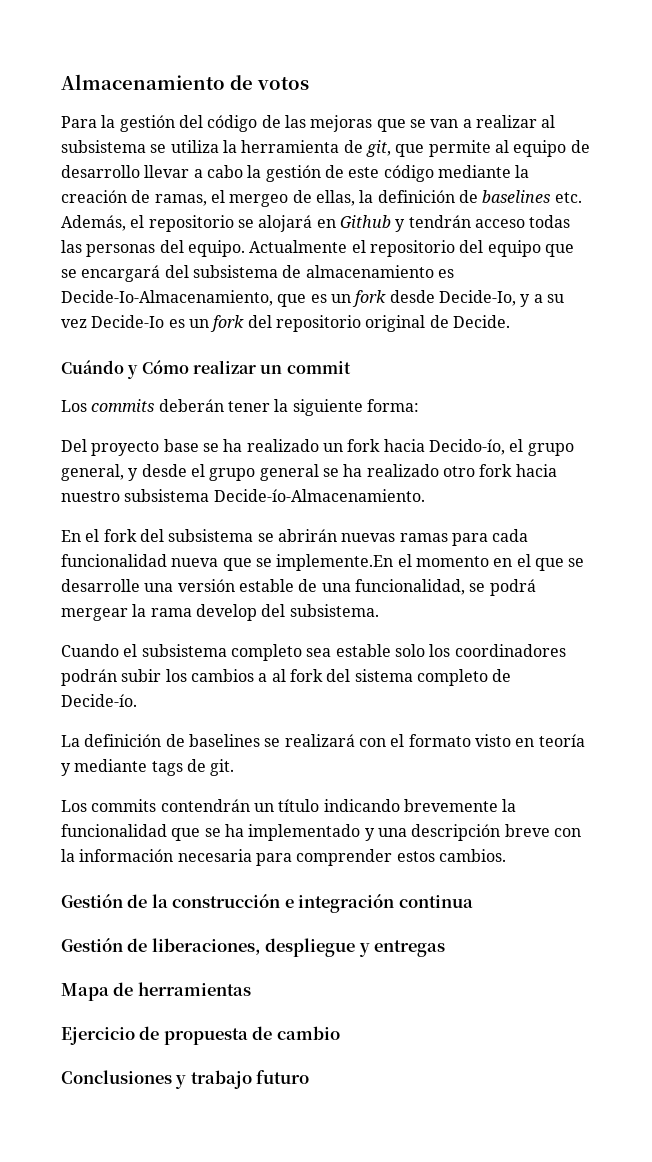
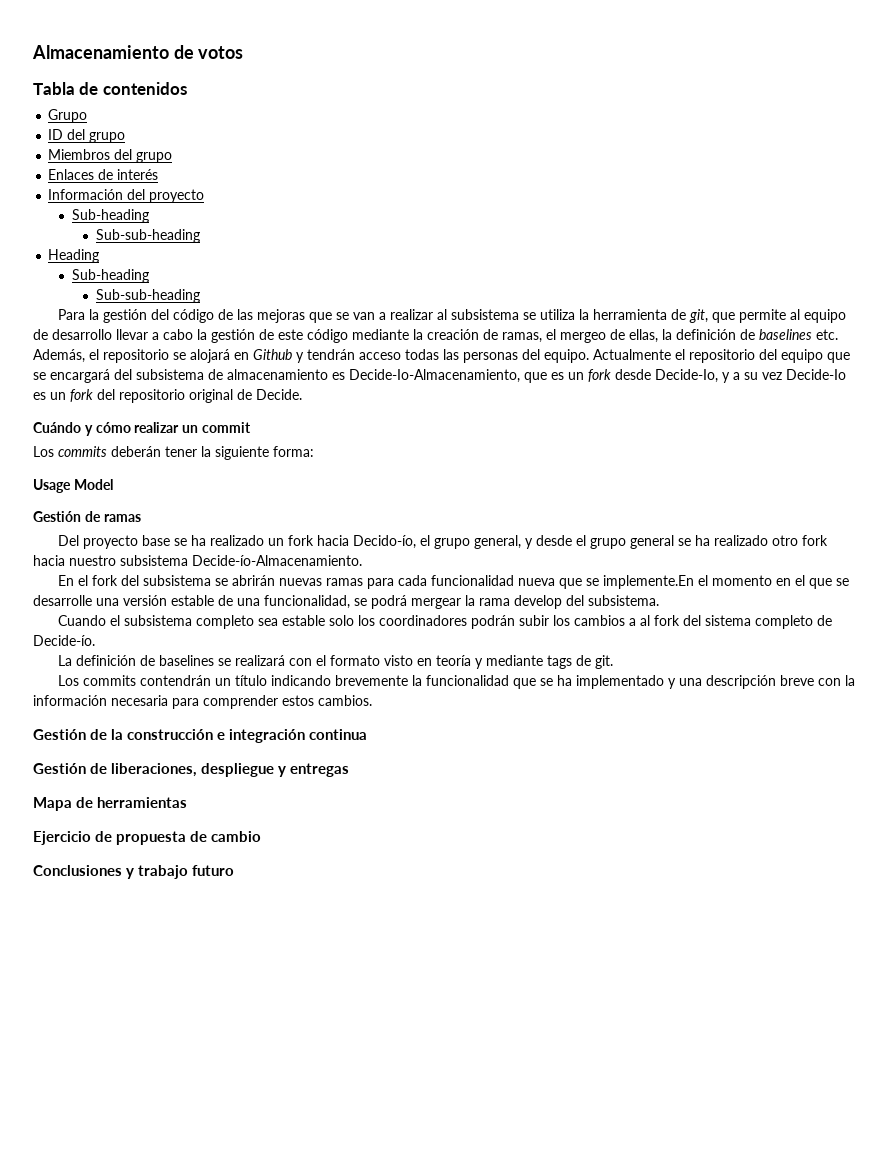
+ Tabla de contenidos
+ Grupo
+ ID del grupo
+ Miembros del grupo
+ Enlaces de interés
+ Información del proyecto
+ Sub-heading
+ Sub-sub-heading
+ Heading
+ Sub-heading
+ Sub-sub-heading
- Cuándo y Cómo realizar un commit
+ Cuándo y cómo realizar un commit
+ Usage Model
+ Gestión de ramas

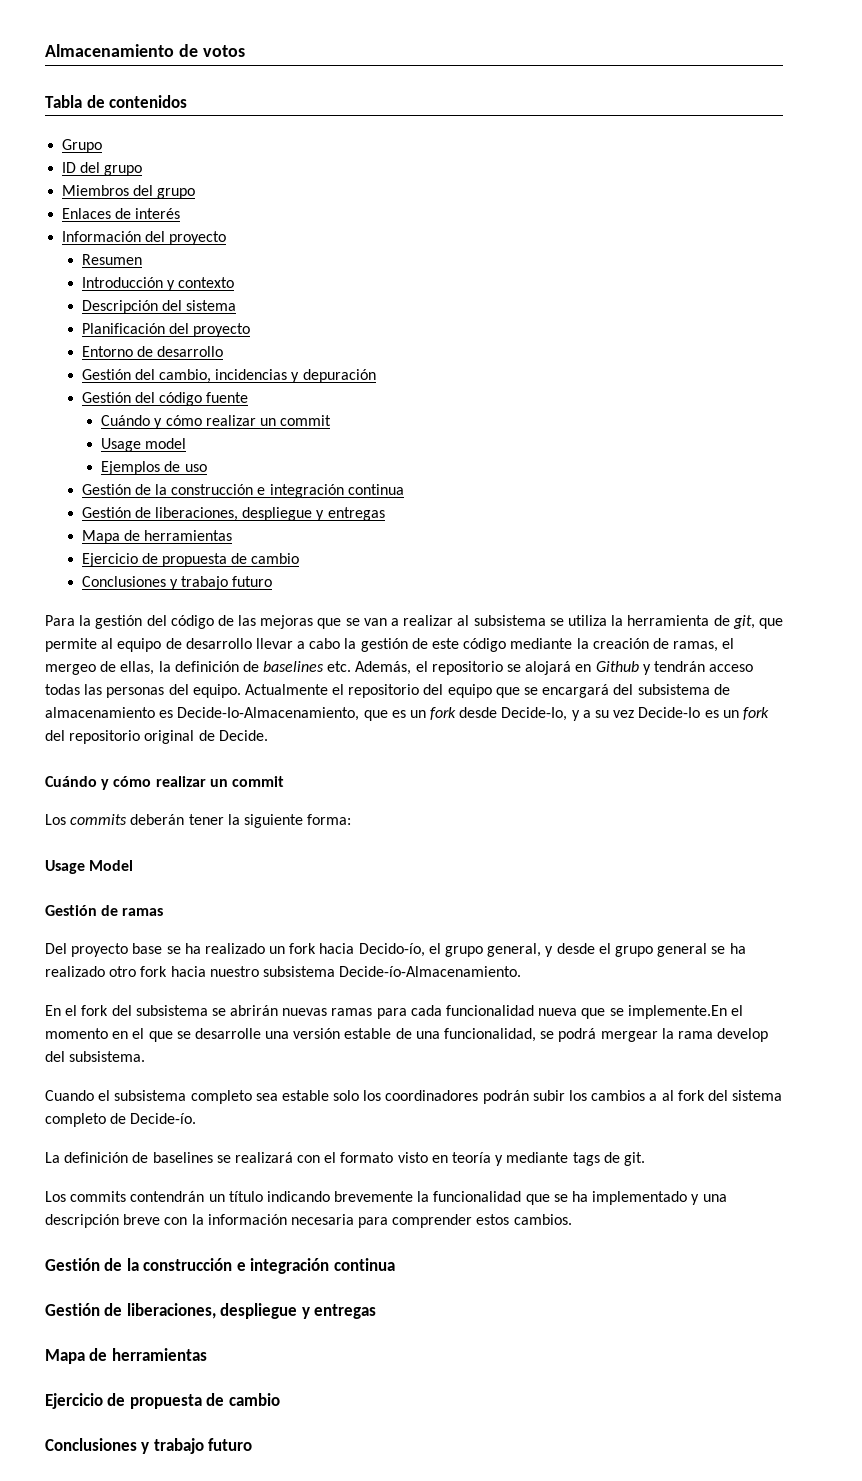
  Información del proyecto
- Sub-heading
- Sub-sub-heading
- Heading
- Sub-heading
- Sub-sub-heading
+ Resumen
+ Introducción y contexto
+ Descripción del sistema
+ Planificación del proyecto
+ Entorno de desarrollo
+ Gestión del cambio, incidencias y depuración
+ Gestión del código fuente
+ Cuándo y cómo realizar un commit
+ Usage model
+ Ejemplos de uso
+ Gestión de la construcción e integración continua
+ Gestión de liberaciones, despliegue y entregas
+ Mapa de herramientas
+ Ejercicio de propuesta de cambio
+ Conclusiones y trabajo futuro

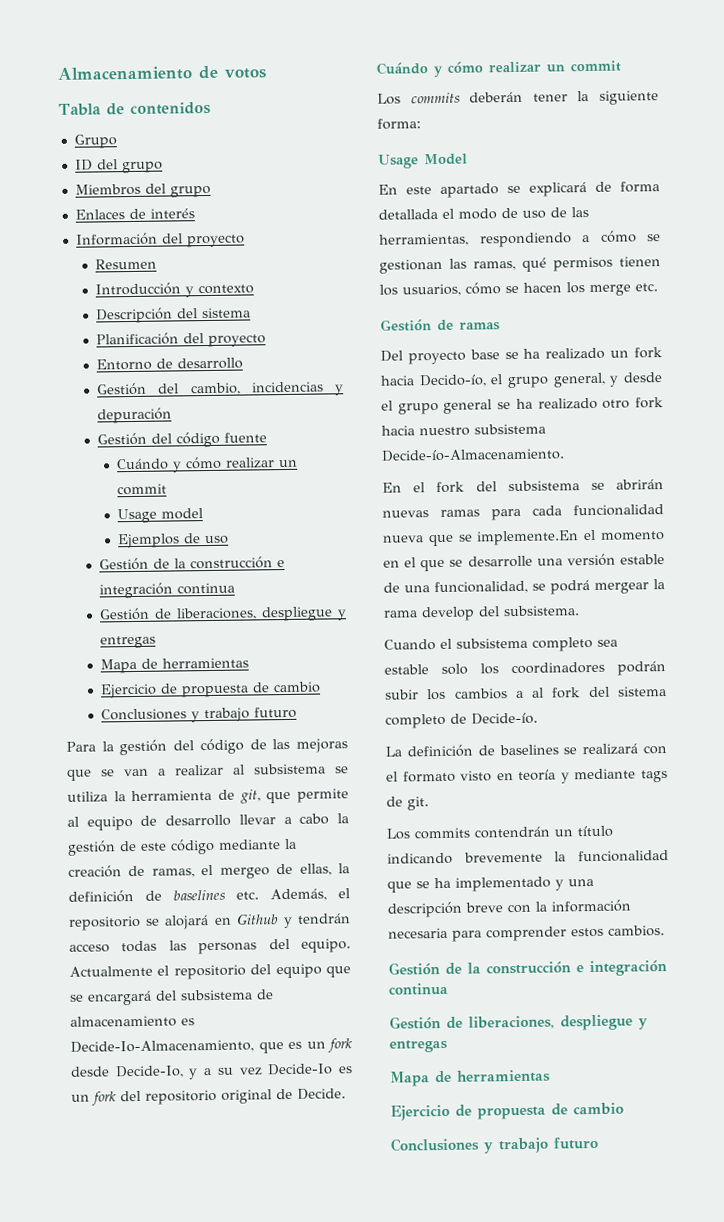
+ En este apartado se explicará de forma detallada el modo de uso de las herramientas, respondiendo a cómo se gestionan las ramas, qué permisos tienen los usuarios, cómo se hacen los merge etc.

